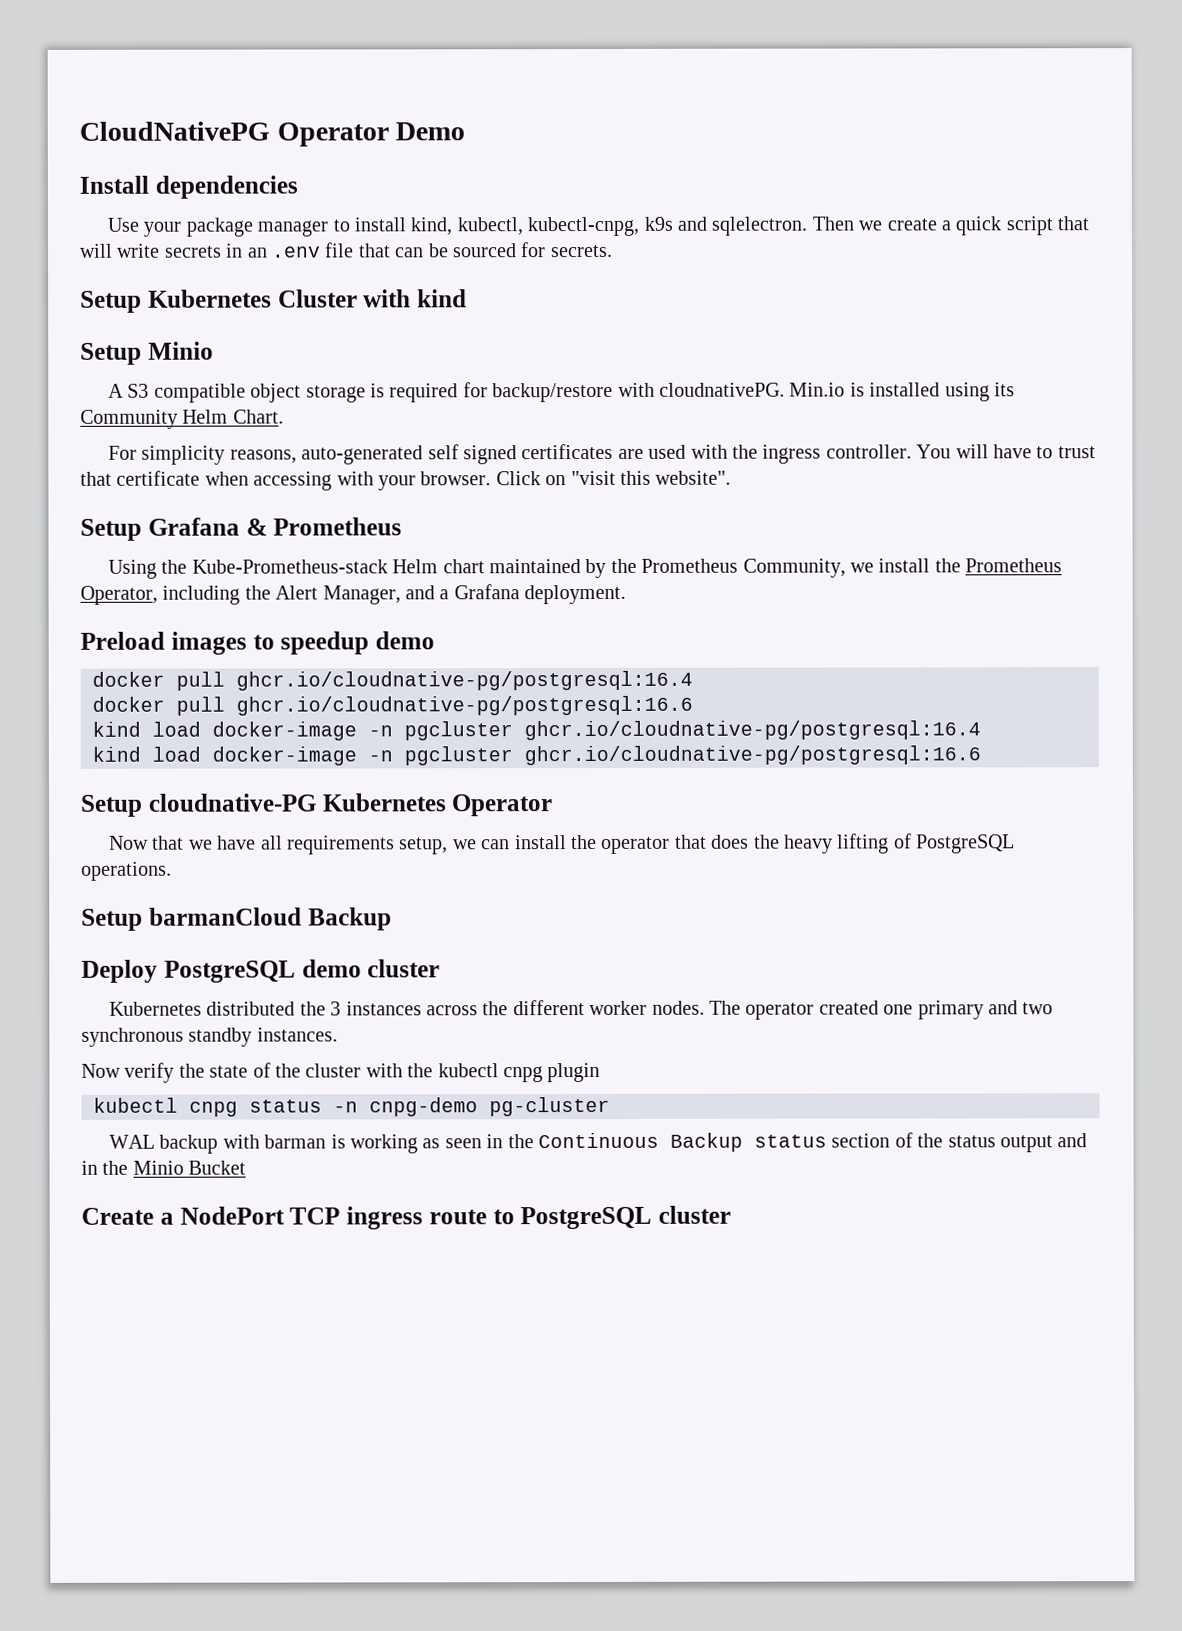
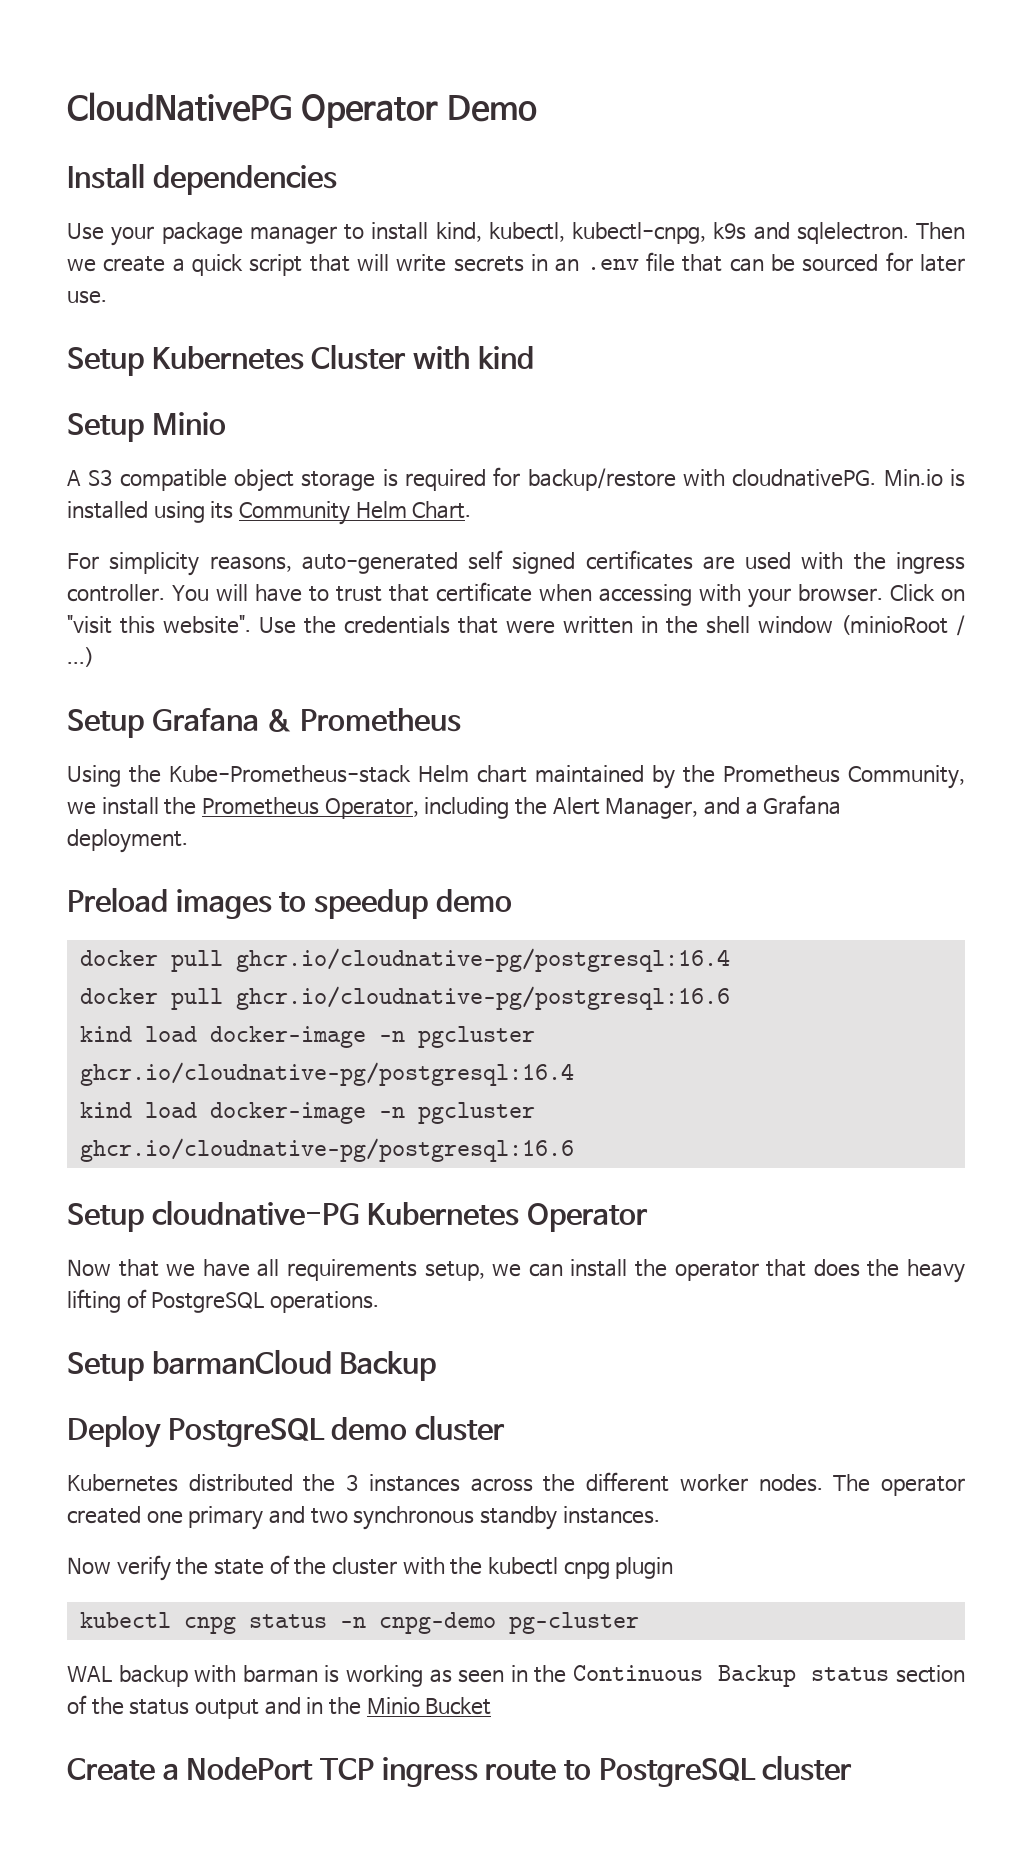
- Then we create a quick script that will write secrets in an .env file that can be sourced for secrets.
+ Then we create a quick script that will write secrets in an .env file that can be sourced for later use.
+ Use the credentials that were written in the shell window (minioRoot / ...)

